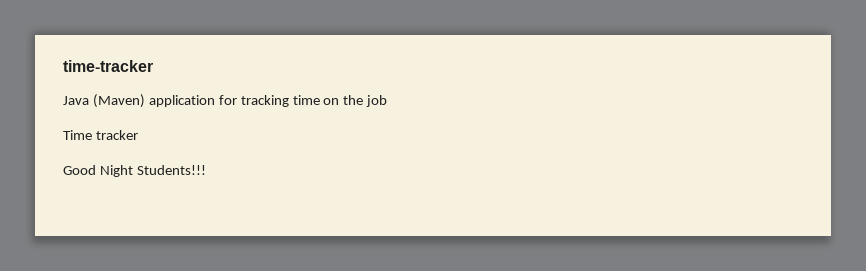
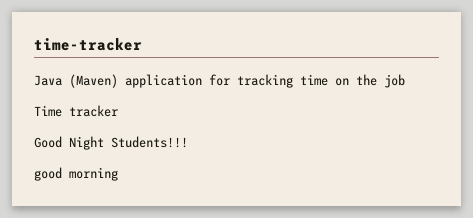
+ good morning

